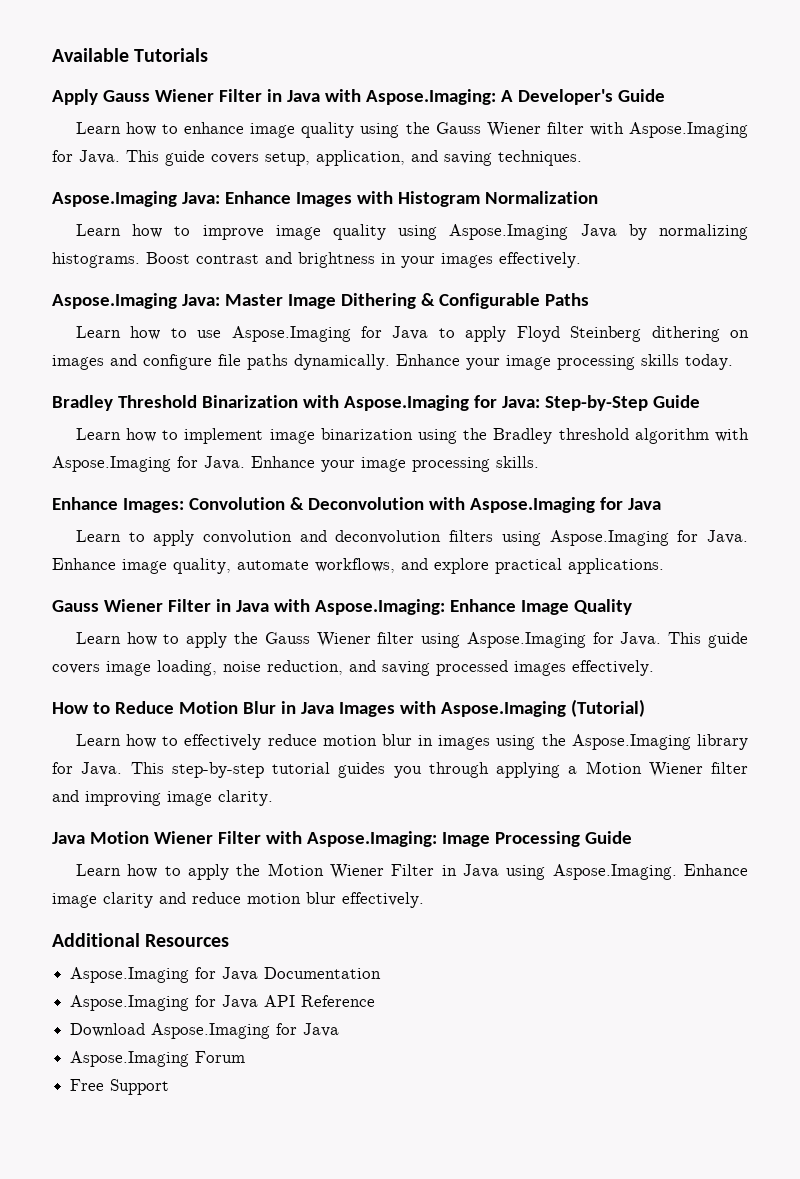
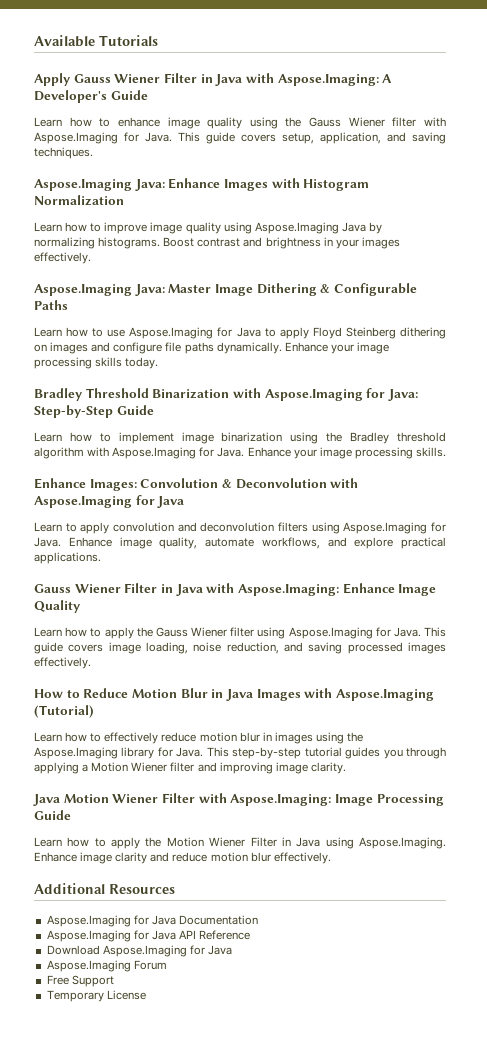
+ Temporary License

